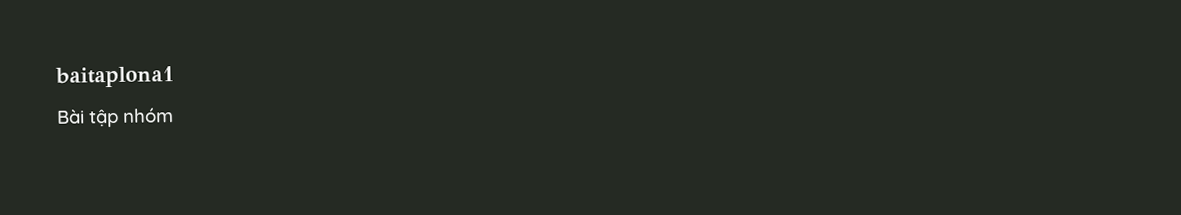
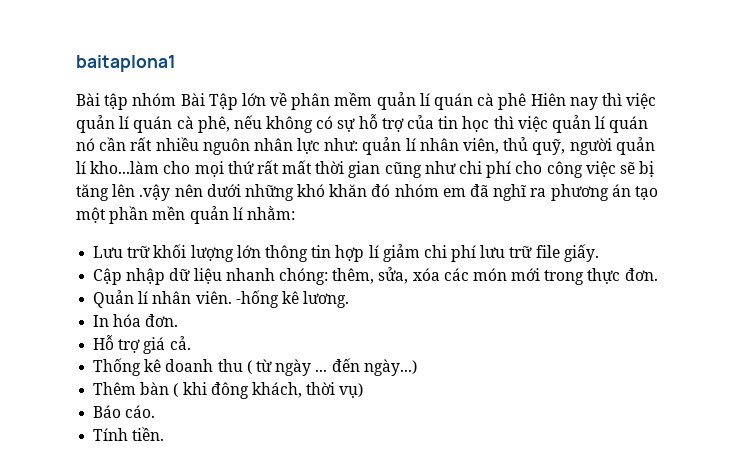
- Bài tập nhóm
+ Bài tập nhóm Bài Tập lớn về phân mềm quản lí quán cà phê Hiên nay thì việc quản lí quán cà phê, nếu không có sự hỗ trợ của tin học thì việc quản lí quán nó cần rất nhiều nguôn nhân lực như: quản lí nhân viên, thủ quỹ, người quản lí kho...làm cho mọi thứ rất mất thời gian cũng như chi phí cho công việc sẽ bị tăng lên .vậy nên dưới những khó khăn đó nhóm em đã nghĩ ra phương án tạo một phần mền quản lí nhằm:
+ Lưu trữ khối lượng lớn thông tin hợp lí giảm chi phí lưu trữ file giấy.
+ Cập nhập dữ liệu nhanh chóng: thêm, sửa, xóa các món mới trong thực đơn.
+ Quản lí nhân viên. -hống kê lương.
+ In hóa đơn.
+ Hỗ trợ giá cả.
+ Thống kê doanh thu ( từ ngày ... đến ngày...)
+ Thêm bàn ( khi đông khách, thời vụ)
+ Báo cáo.
+ Tính tiền.

